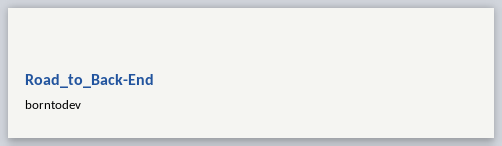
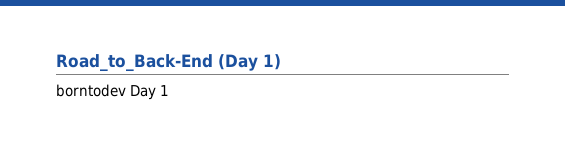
- Road_to_Back-End
+ Road_to_Back-End (Day 1)
- borntodev
+ borntodev Day 1

